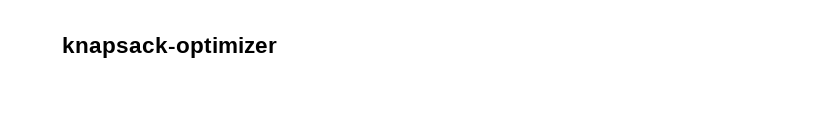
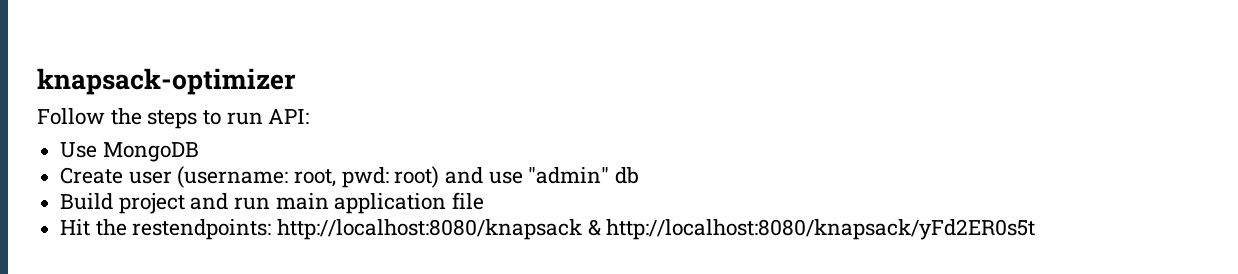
+ Follow the steps to run API:
+ Use MongoDB
+ Create user (username: root, pwd: root) and use "admin" db
+ Build project and run main application file
+ Hit the restendpoints: http://localhost:8080/knapsack & http://localhost:8080/knapsack/yFd2ER0s5t

